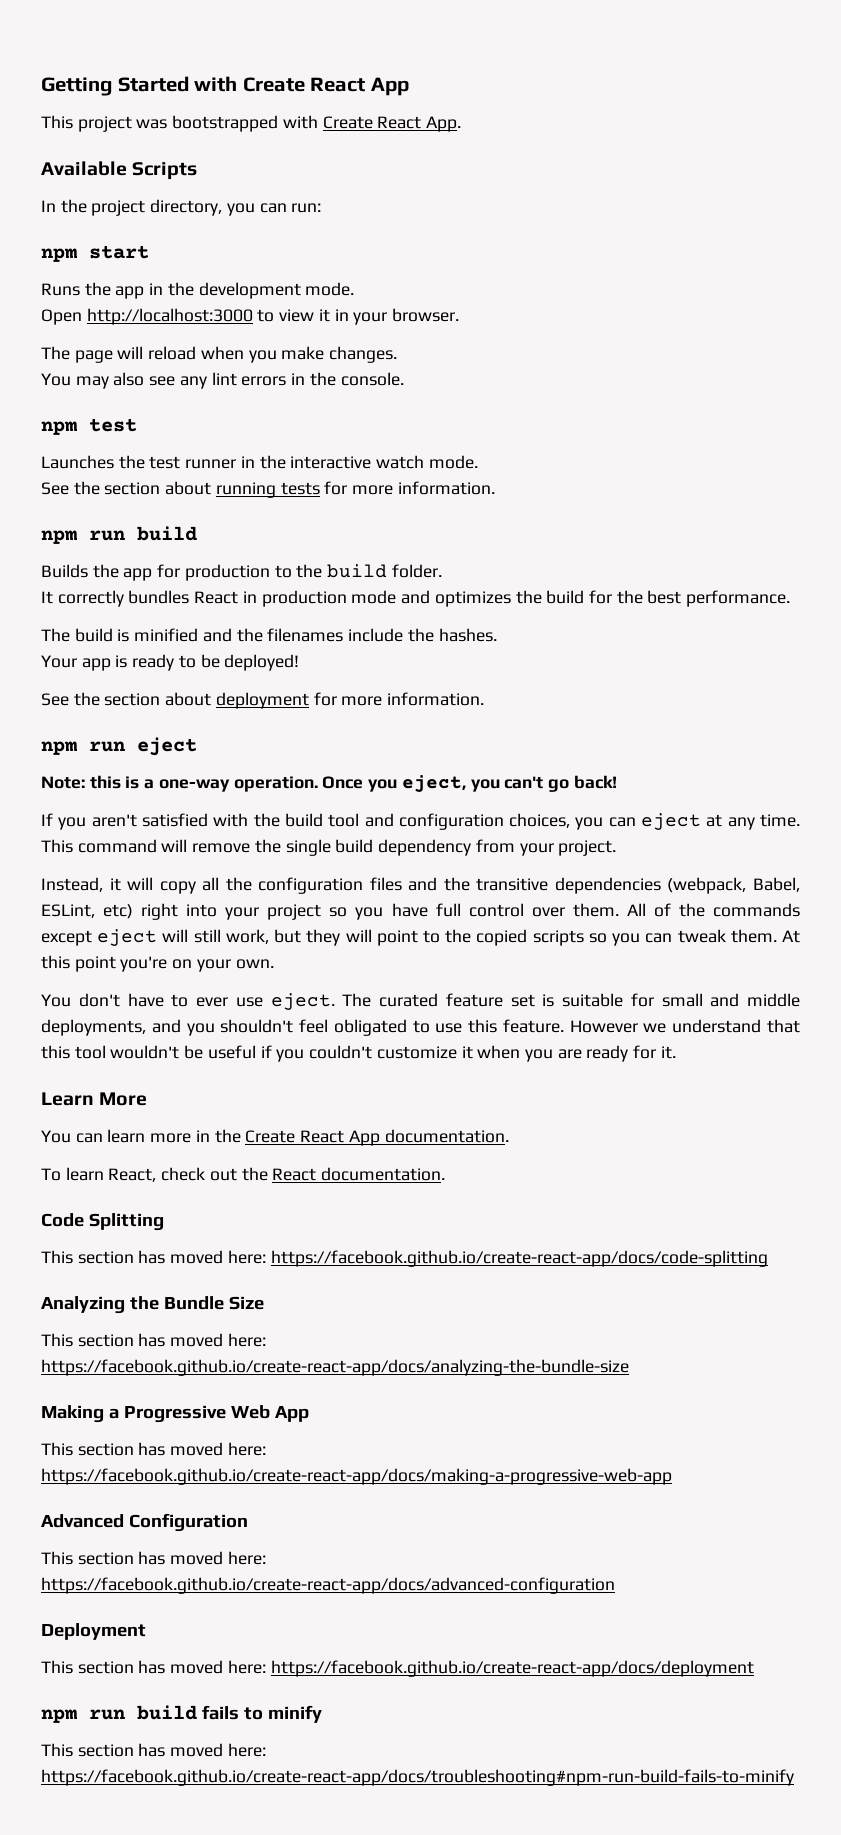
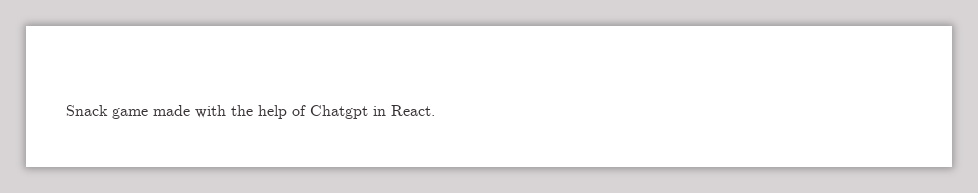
- Getting Started with Create React App
- This project was bootstrapped with Create React App.
- Available Scripts
- In the project directory, you can run:
- npm start
- Runs the app in the development mode.
- Open http://localhost:3000 to view it in your browser.
- The page will reload when you make changes.
- You may also see any lint errors in the console.
- npm test
- Launches the test runner in the interactive watch mode.
- See the section about running tests for more information.
- npm run build
- Builds the app for production to the build folder.
- It correctly bundles React in production mode and optimizes the build for the best performance.
- The build is minified and the filenames include the hashes.
- Your app is ready to be deployed!
- See the section about deployment for more information.
- npm run eject
- Note: this is a one-way operation. Once you eject, you can't go back!
- If you aren't satisfied with the build tool and configuration choices, you can eject at any time. This command will remove the single build dependency from your project.
- Instead, it will copy all the configuration files and the transitive dependencies (webpack, Babel, ESLint, etc) right into your project so you have full control over them. All of the commands except eject will still work, but they will point to the copied scripts so you can tweak them. At this point you're on your own.
- You don't have to ever use eject. The curated feature set is suitable for small and middle deployments, and you shouldn't feel obligated to use this feature. However we understand that this tool wouldn't be useful if you couldn't customize it when you are ready for it.
- Learn More
- You can learn more in the Create React App documentation.
- To learn React, check out the React documentation.
- Code Splitting
- This section has moved here: https://facebook.github.io/create-react-app/docs/code-splitting
- Analyzing the Bundle Size
- This section has moved here: https://facebook.github.io/create-react-app/docs/analyzing-the-bundle-size
- Making a Progressive Web App
- This section has moved here: https://facebook.github.io/create-react-app/docs/making-a-progressive-web-app
- Advanced Configuration
- This section has moved here: https://facebook.github.io/create-react-app/docs/advanced-configuration
- Deployment
- This section has moved here: https://facebook.github.io/create-react-app/docs/deployment
- npm run build fails to minify
- This section has moved here: https://facebook.github.io/create-react-app/docs/troubleshooting#npm-run-build-fails-to-minify
+ Snack game made with the help of Chatgpt in React.

